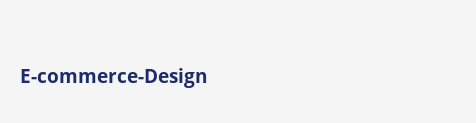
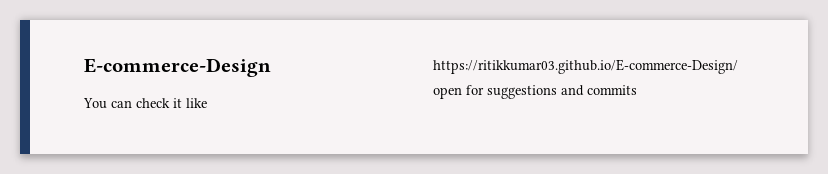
+ You can check it like https://ritikkumar03.github.io/E-commerce-Design/ open for suggestions and commits

